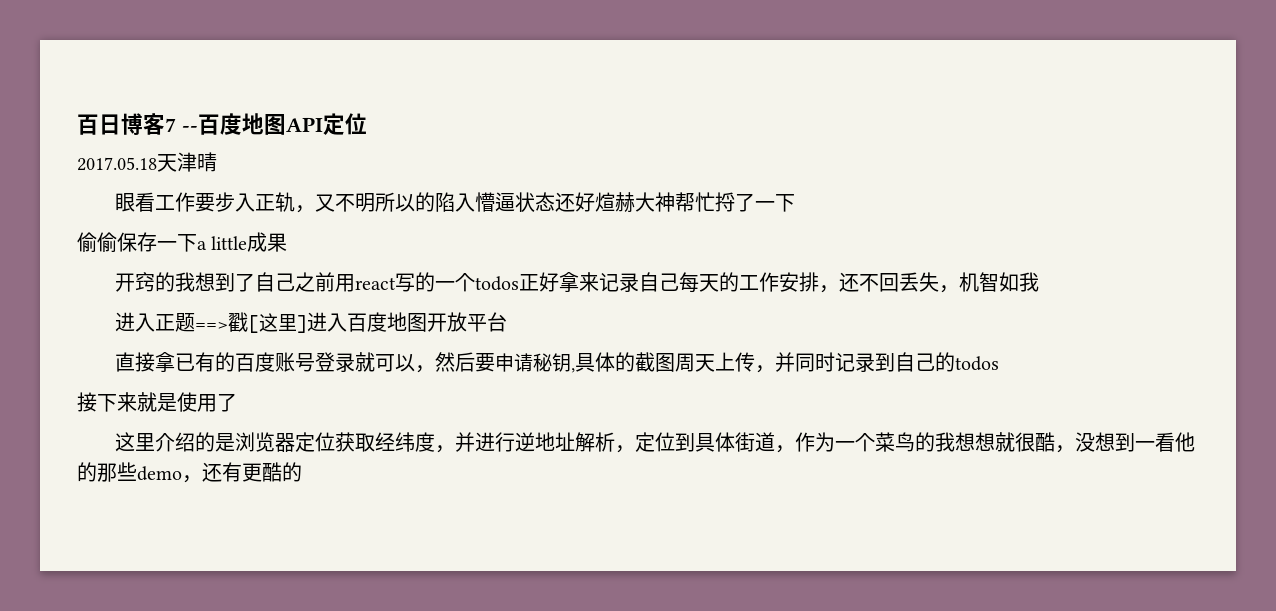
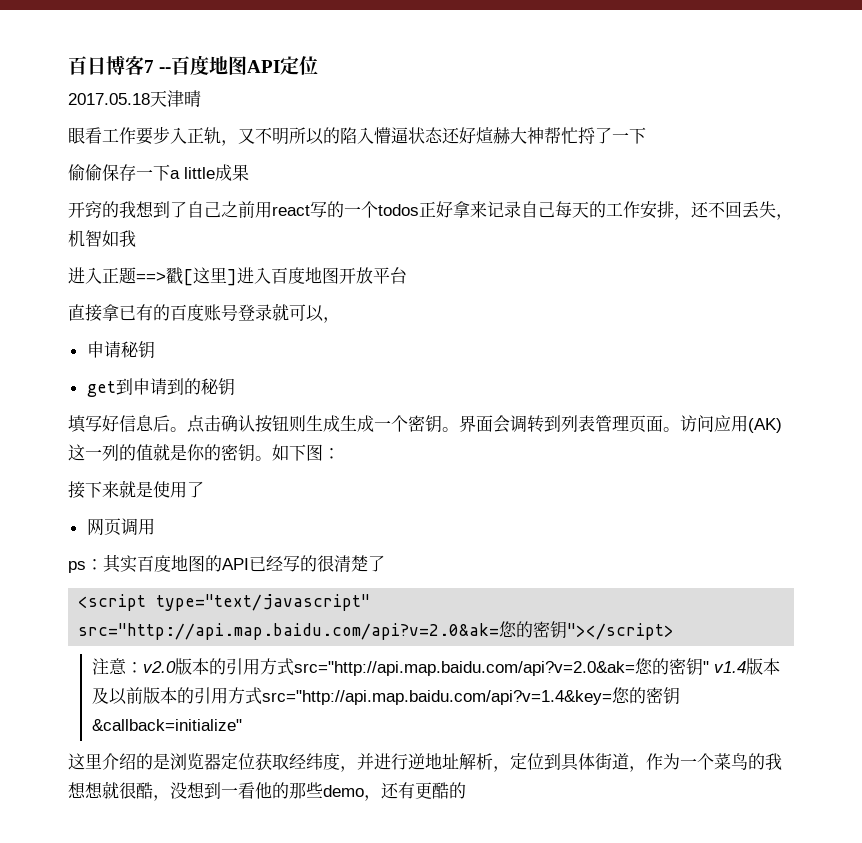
- 直接拿已有的百度账号登录就可以，然后要申请秘钥,具体的截图周天上传，并同时记录到自己的todos
+ 直接拿已有的百度账号登录就可以，
+ 申请秘钥
+ get到申请到的秘钥
+ 填写好信息后。点击确认按钮则生成生成一个密钥。界面会调转到列表管理页面。访问应用(AK)这一列的值就是你的密钥。如下图：
  接下来就是使用了
+ 网页调用
+ ps：其实百度地图的API已经写的很清楚了
+ <script type="text/javascript" src="http://api.map.baidu.com/api?v=2.0&ak=您的密钥"></script>
+ 注意：v2.0版本的引用方式src="http://api.map.baidu.com/api?v=2.0&ak=您的密钥" v1.4版本及以前版本的引用方式src="http://api.map.baidu.com/api?v=1.4&key=您的密钥&callback=initialize"

